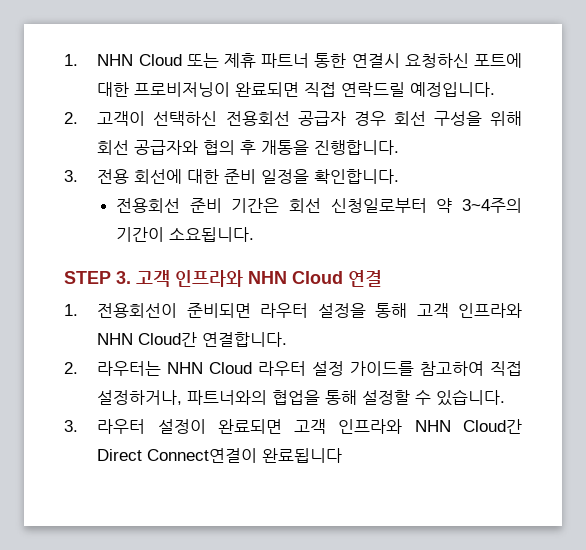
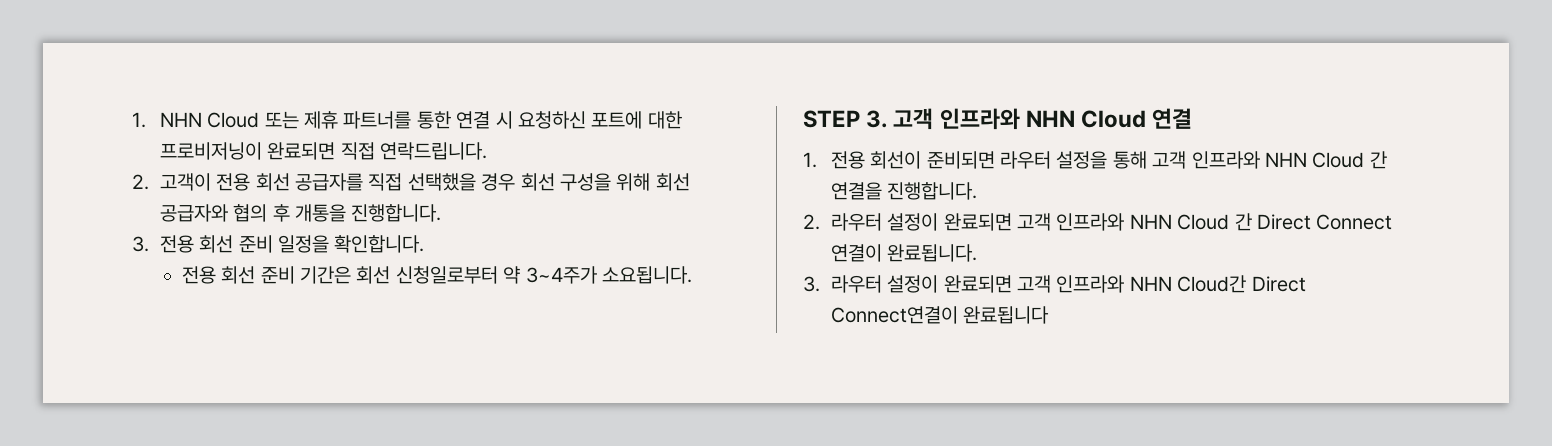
- 1. NHN Cloud 또는 제휴 파트너 통한 연결시 요청하신 포트에 대한 프로비저닝이 완료되면 직접 연락드릴 예정입니다.
+ 1. NHN Cloud 또는 제휴 파트너를 통한 연결 시 요청하신 포트에 대한 프로비저닝이 완료되면 직접 연락드립니다.
- 2. 고객이 선택하신 전용회선 공급자 경우 회선 구성을 위해 회선 공급자와 협의 후 개통을 진행합니다.
+ 2. 고객이 전용 회선 공급자를 직접 선택했을 경우 회선 구성을 위해 회선 공급자와 협의 후 개통을 진행합니다.
- 3. 전용 회선에 대한 준비 일정을 확인합니다.
+ 3. 전용 회선 준비 일정을 확인합니다.
- 전용회선 준비 기간은 회선 신청일로부터 약 3~4주의 기간이 소요됩니다.
+ 전용 회선 준비 기간은 회선 신청일로부터 약 3~4주가 소요됩니다.
- 1. 전용회선이 준비되면 라우터 설정을 통해 고객 인프라와 NHN Cloud간 연결합니다.
- 2. 라우터는 NHN Cloud 라우터 설정 가이드를 참고하여 직접 설정하거나, 파트너와의 협업을 통해 설정할 수 있습니다.
+ 1. 전용 회선이 준비되면 라우터 설정을 통해 고객 인프라와 NHN Cloud 간 연결을 진행합니다.
+ 2. 라우터 설정이 완료되면 고객 인프라와 NHN Cloud 간 Direct Connect 연결이 완료됩니다.

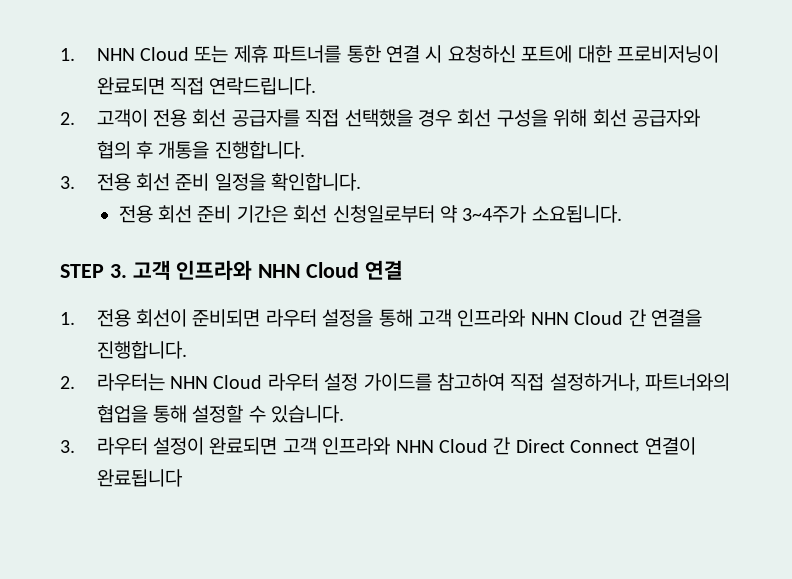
- 2. 라우터 설정이 완료되면 고객 인프라와 NHN Cloud 간 Direct Connect 연결이 완료됩니다.
- 3. 라우터 설정이 완료되면 고객 인프라와 NHN Cloud간 Direct Connect연결이 완료됩니다
+ 2. 라우터는 NHN Cloud 라우터 설정 가이드를 참고하여 직접 설정하거나, 파트너와의 협업을 통해 설정할 수 있습니다.
+ 3. 라우터 설정이 완료되면 고객 인프라와 NHN Cloud 간 Direct Connect 연결이 완료됩니다

